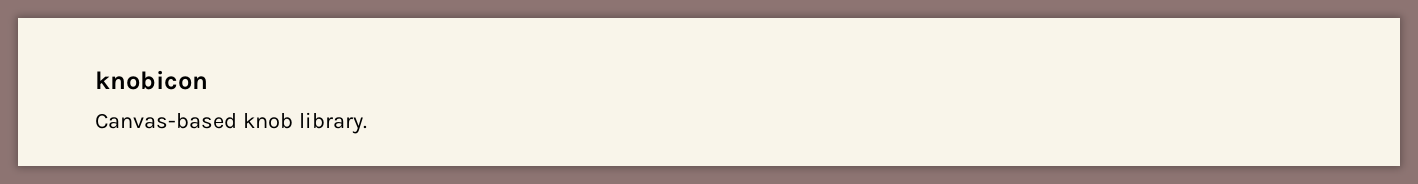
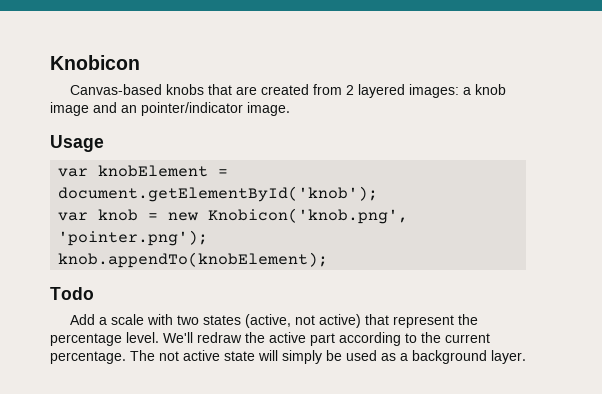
- knobicon
+ Knobicon
- Canvas-based knob library.
+ Canvas-based knobs that are created from 2 layered images: a knob image and an pointer/indicator image.
+ Usage
+ var knobElement = document.getElementById('knob');
+ var knob = new Knobicon('knob.png', 'pointer.png');
+ knob.appendTo(knobElement);
+ Todo
+ Add a scale with two states (active, not active) that represent the percentage level. We'll redraw the active part according to the current percentage. The not active state will simply be used as a background layer.

